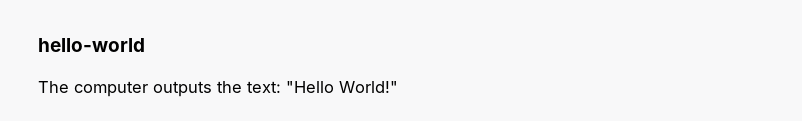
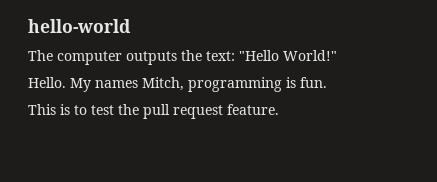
+ Hello. My names Mitch, programming is fun.
+ This is to test the pull request feature.

